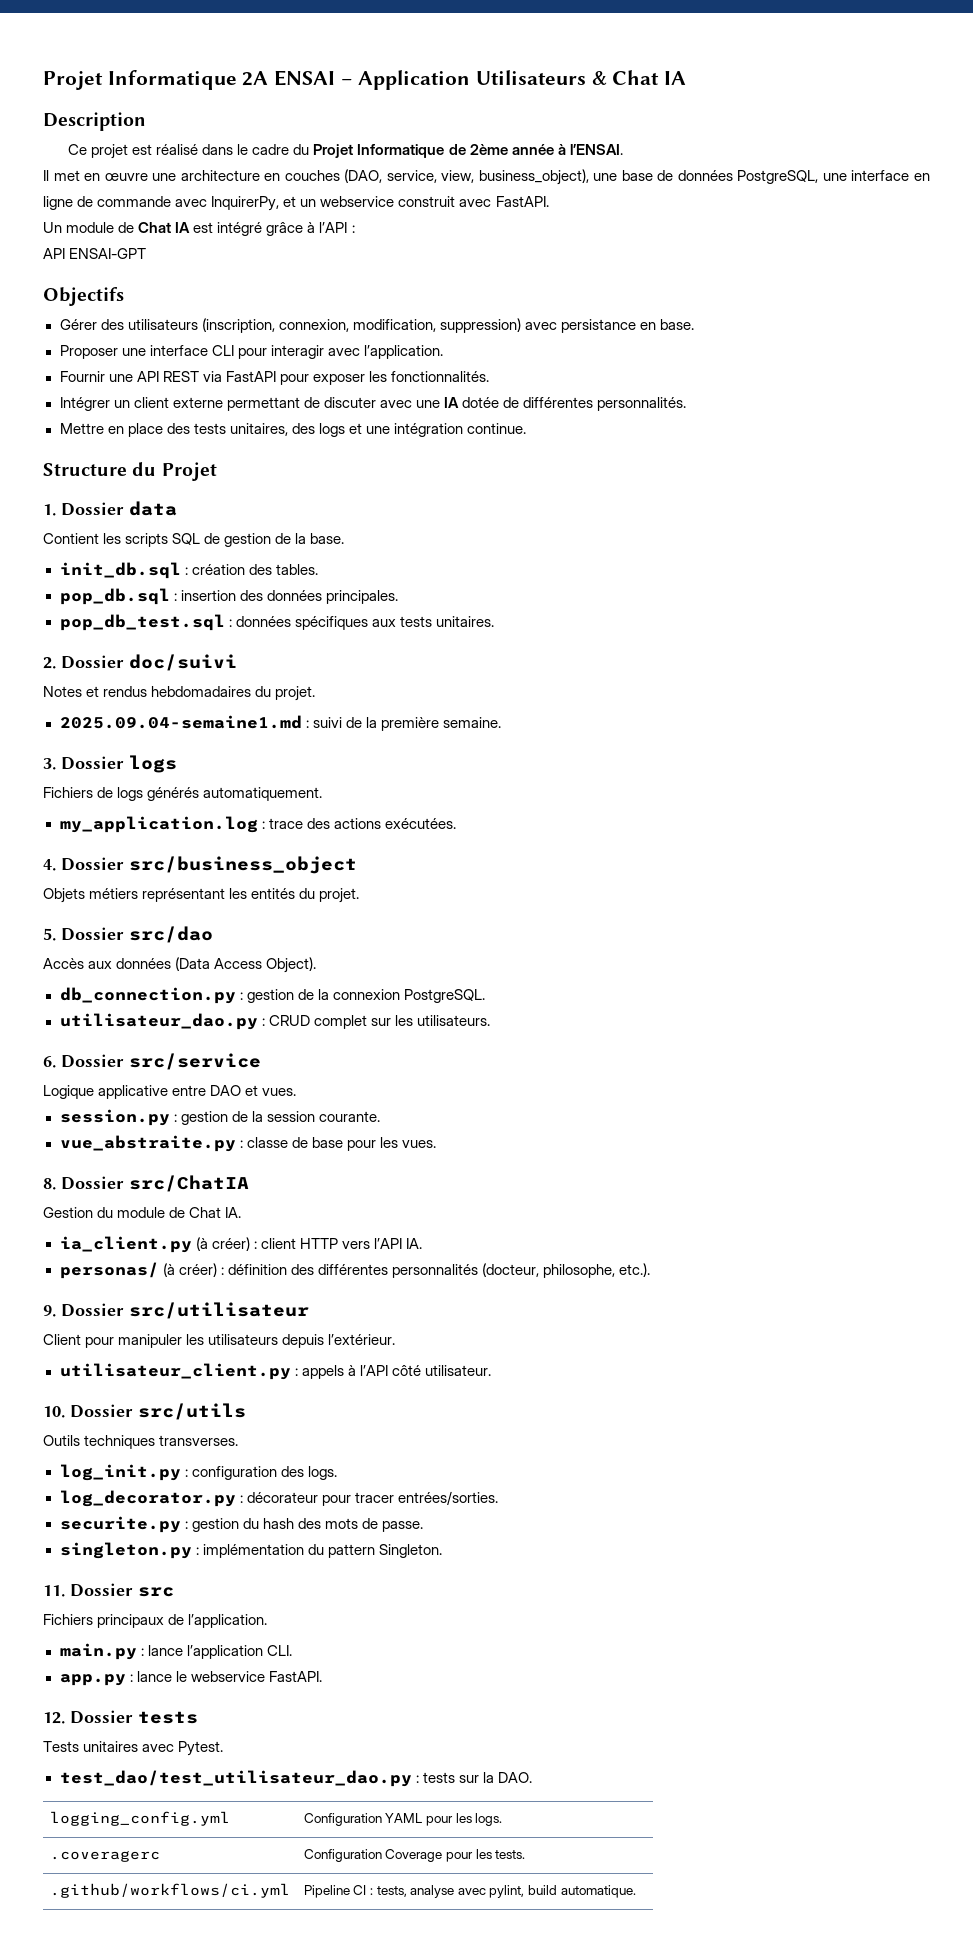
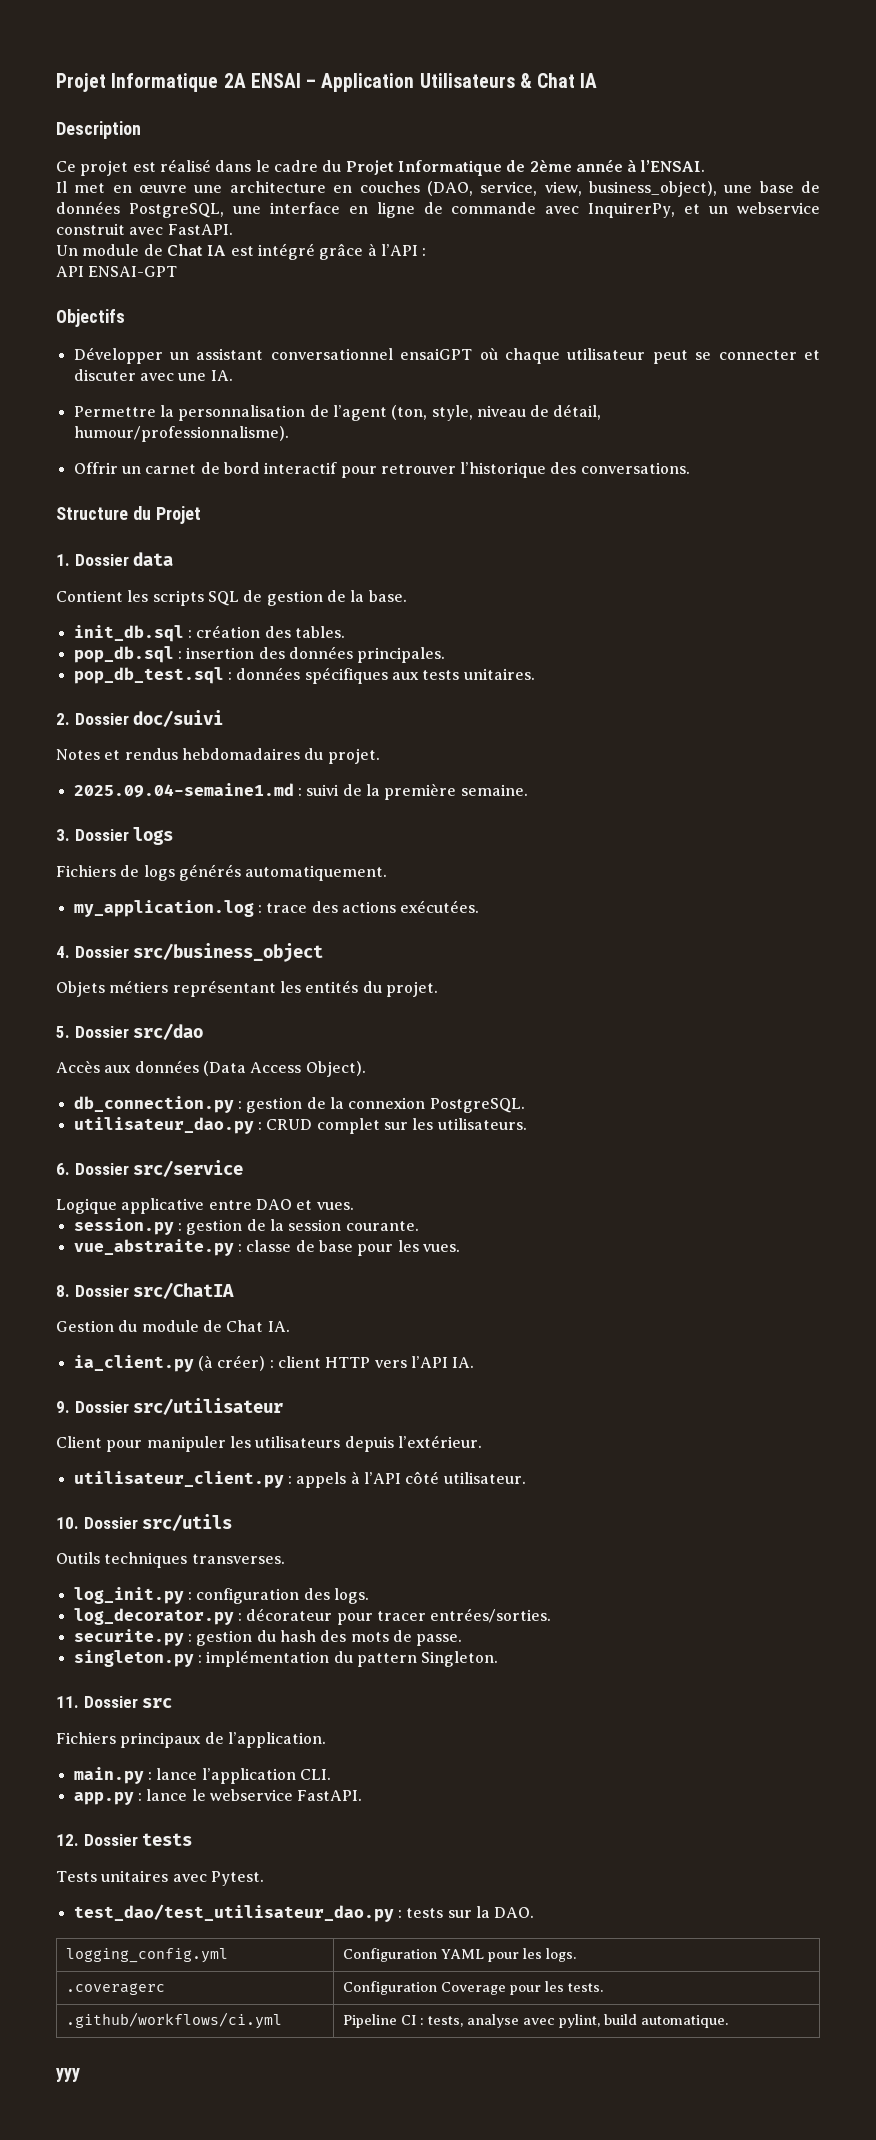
- Gérer des utilisateurs (inscription, connexion, modification, suppression) avec persistance en base.
- Proposer une interface CLI pour interagir avec l’application.
- Fournir une API REST via FastAPI pour exposer les fonctionnalités.
- Intégrer un client externe permettant de discuter avec une IA dotée de différentes personnalités.
- Mettre en place des tests unitaires, des logs et une intégration continue.
+ Développer un assistant conversationnel ensaiGPT où chaque utilisateur peut se connecter et discuter avec une IA.
+ Permettre la personnalisation de l’agent (ton, style, niveau de détail, humour/professionnalisme).
+ Offrir un carnet de bord interactif pour retrouver l’historique des conversations.
- personas/ (à créer) : définition des différentes personnalités (docteur, philosophe, etc.).
+ yyy

